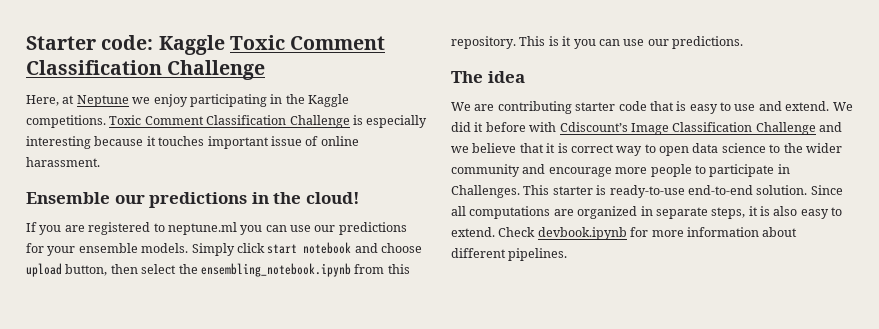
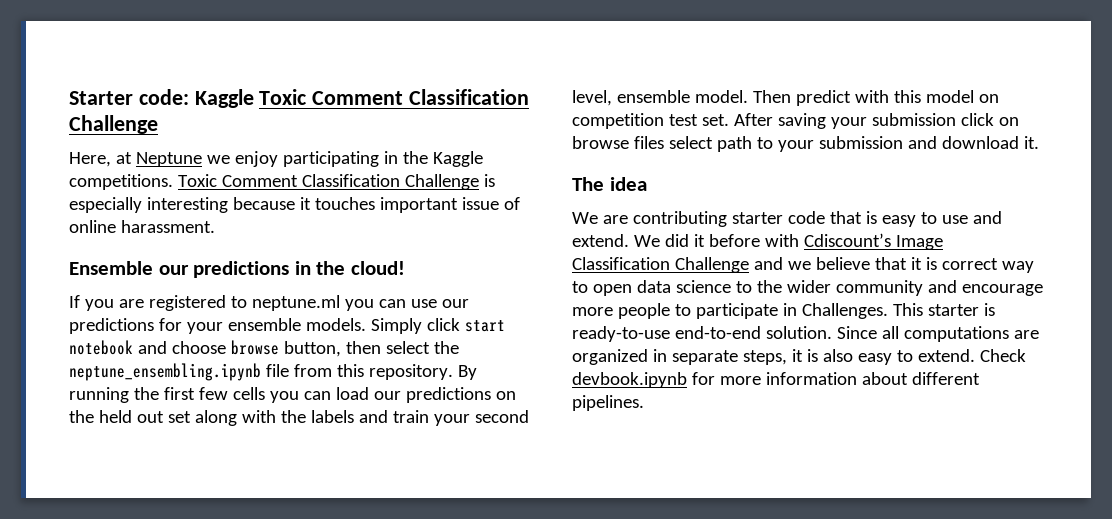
- Simply click start notebook and choose upload button, then select the ensembling_notebook.ipynb from this repository.
+ Simply click start notebook and choose browse button, then select the neptune_ensembling.ipynb file from this repository.
- This is it you can use our predictions.
+ By running the first few cells you can load our predictions on the held out set along with the labels and train your second level, ensemble model. Then predict with this model on competition test set. After saving your submission click on browse files select path to your submission and download it.

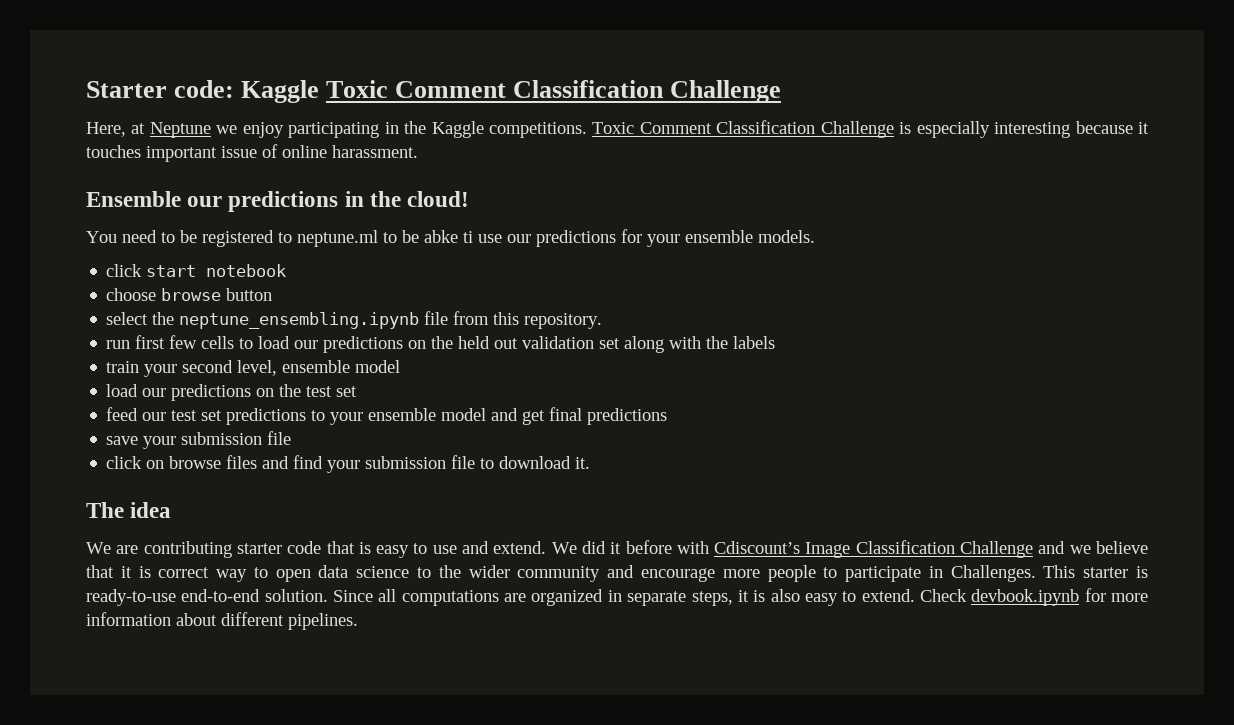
- If you are registered to neptune.ml you can use our predictions for your ensemble models. Simply click start notebook and choose browse button, then select the neptune_ensembling.ipynb file from this repository. By running the first few cells you can load our predictions on the held out set along with the labels and train your second level, ensemble model. Then predict with this model on competition test set. After saving your submission click on browse files select path to your submission and download it.
+ You need to be registered to neptune.ml to be abke ti use our predictions for your ensemble models.
+ click start notebook
+ choose browse button
+ select the neptune_ensembling.ipynb file from this repository.
+ run first few cells to load our predictions on the held out validation set along with the labels
+ train your second level, ensemble model
+ load our predictions on the test set
+ feed our test set predictions to your ensemble model and get final predictions
+ save your submission file
+ click on browse files and find your submission file to download it.

